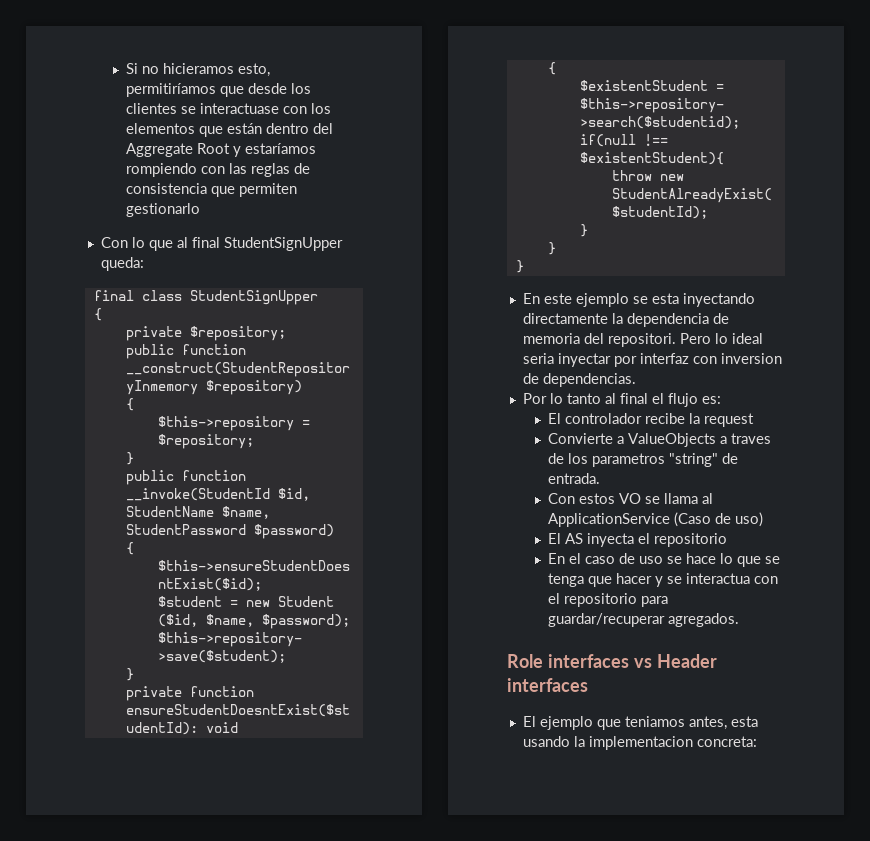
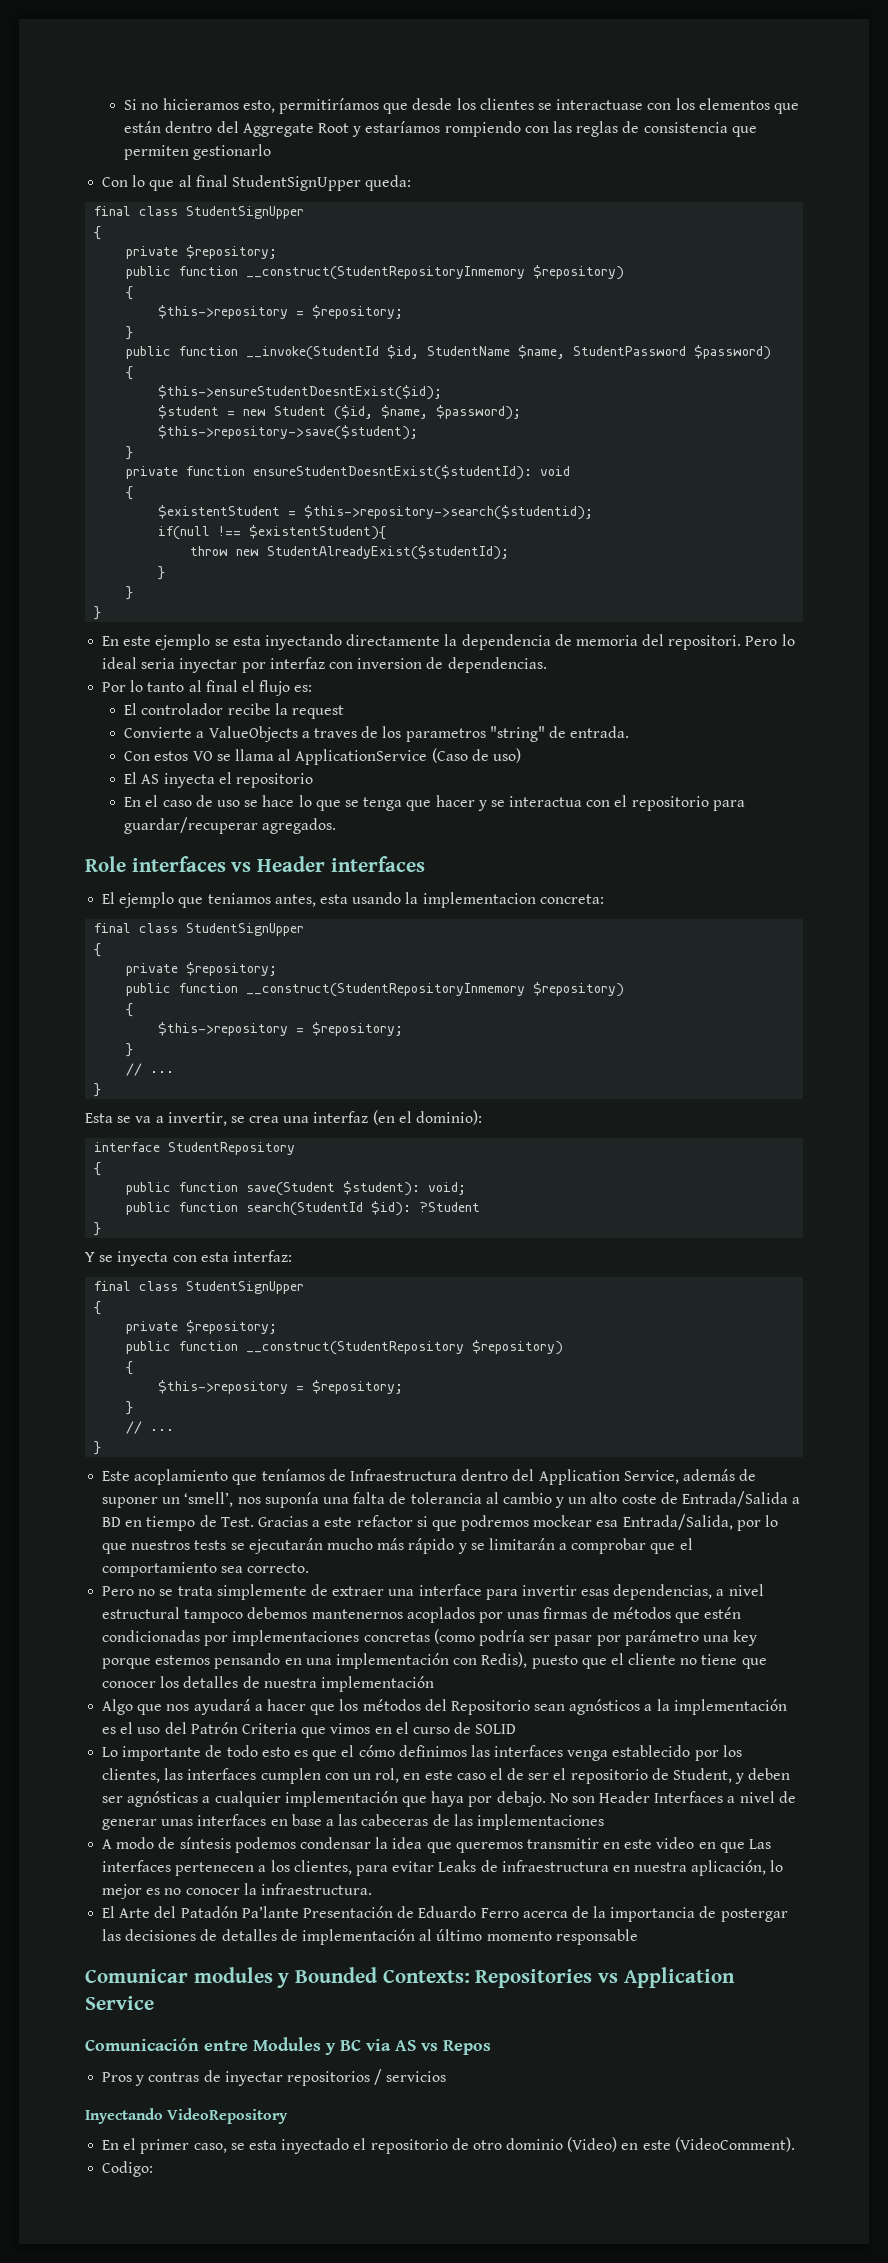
  El ejemplo que teniamos antes, esta usando la implementacion concreta:
+ final class StudentSignUpper
+ {
+ private $repository;
+ public function __construct(StudentRepositoryInmemory $repository)
+ {
+ $this->repository = $repository;
+ }
+ // ...
+ }
+ Esta se va a invertir, se crea una interfaz (en el dominio):
+ interface StudentRepository
+ {
+ public function save(Student $student): void;
+ public function search(StudentId $id): ?Student
+ }
+ Y se inyecta con esta interfaz:
+ final class StudentSignUpper
+ {
+ private $repository;
+ public function __construct(StudentRepository $repository)
+ {
+ $this->repository = $repository;
+ }
+ // ...
+ }
+ Este acoplamiento que teníamos de Infraestructura dentro del Application Service, además de suponer un ‘smell’, nos suponía una falta de tolerancia al cambio y un alto coste de Entrada/Salida a BD en tiempo de Test. Gracias a este refactor si que podremos mockear esa Entrada/Salida, por lo que nuestros tests se ejecutarán mucho más rápido y se limitarán a comprobar que el comportamiento sea correcto.
+ Pero no se trata simplemente de extraer una interface para invertir esas dependencias, a nivel estructural tampoco debemos mantenernos acoplados por unas firmas de métodos que estén condicionadas por implementaciones concretas (como podría ser pasar por parámetro una key porque estemos pensando en una implementación con Redis), puesto que el cliente no tiene que conocer los detalles de nuestra implementación
+ Algo que nos ayudará a hacer que los métodos del Repositorio sean agnósticos a la implementación es el uso del Patrón Criteria que vimos en el curso de SOLID
+ Lo importante de todo esto es que el cómo definimos las interfaces venga establecido por los clientes, las interfaces cumplen con un rol, en este caso el de ser el repositorio de Student, y deben ser agnósticas a cualquier implementación que haya por debajo. No son Header Interfaces a nivel de generar unas interfaces en base a las cabeceras de las implementaciones
+ A modo de síntesis podemos condensar la idea que queremos transmitir en este video en que Las interfaces pertenecen a los clientes, para evitar Leaks de infraestructura en nuestra aplicación, lo mejor es no conocer la infraestructura.
+ El Arte del Patadón Pa’lante Presentación de Eduardo Ferro acerca de la importancia de postergar las decisiones de detalles de implementación al último momento responsable
+ Comunicar modules y Bounded Contexts: Repositories vs Application Service
+ Comunicación entre Modules y BC via AS vs Repos
+ Pros y contras de inyectar repositorios / servicios
+ Inyectando VideoRepository
+ En el primer caso, se esta inyectado el repositorio de otro dominio (Video) en este (VideoComment).
+ Codigo:

